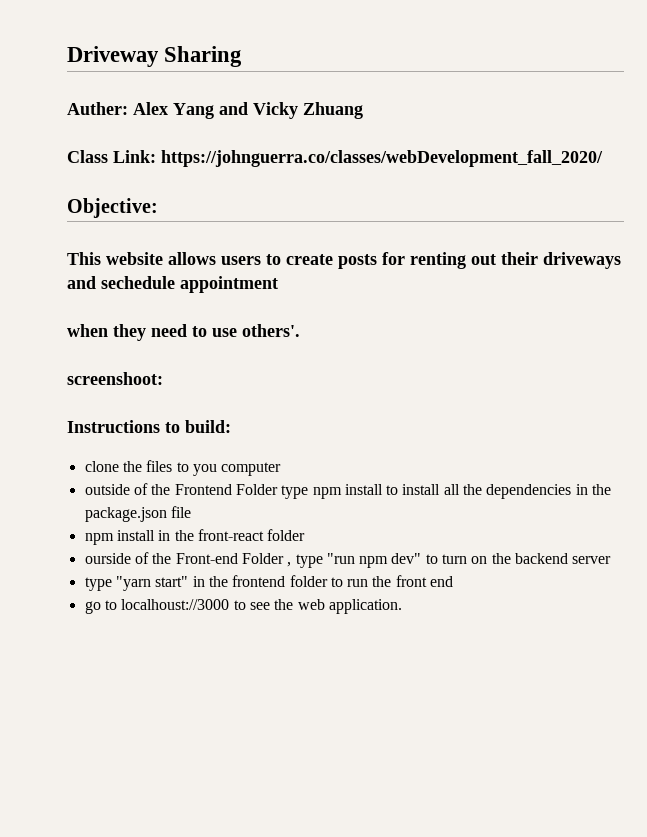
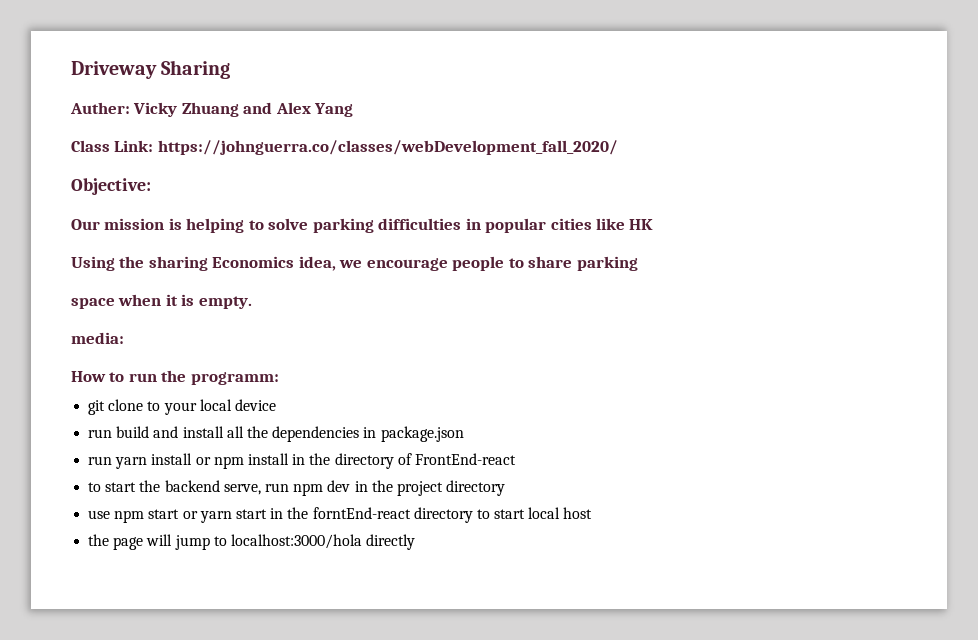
- Auther: Alex Yang and Vicky Zhuang
+ Auther: Vicky Zhuang and Alex Yang
- This website allows users to create posts for renting out their driveways and sechedule appointment
- when they need to use others'.
- screenshoot:
- Instructions to build:
- clone the files to you computer
- outside of the Frontend Folder type npm install to install all the dependencies in the package.json file
- npm install in the front-react folder
- ourside of the Front-end Folder , type "run npm dev" to turn on the backend server
- type "yarn start" in the frontend folder to run the front end
- go to localhoust://3000 to see the web application.
+ Our mission is helping to solve parking difficulties in popular cities like HK
+ Using the sharing Economics idea, we encourage people to share parking
+ space when it is empty.
+ media:
+ How to run the programm:
+ git clone to your local device
+ run build and install all the dependencies in package.json
+ run yarn install or npm install in the directory of FrontEnd-react
+ to start the backend serve, run npm dev in the project directory
+ use npm start or yarn start in the forntEnd-react directory to start local host
+ the page will jump to localhost:3000/hola directly

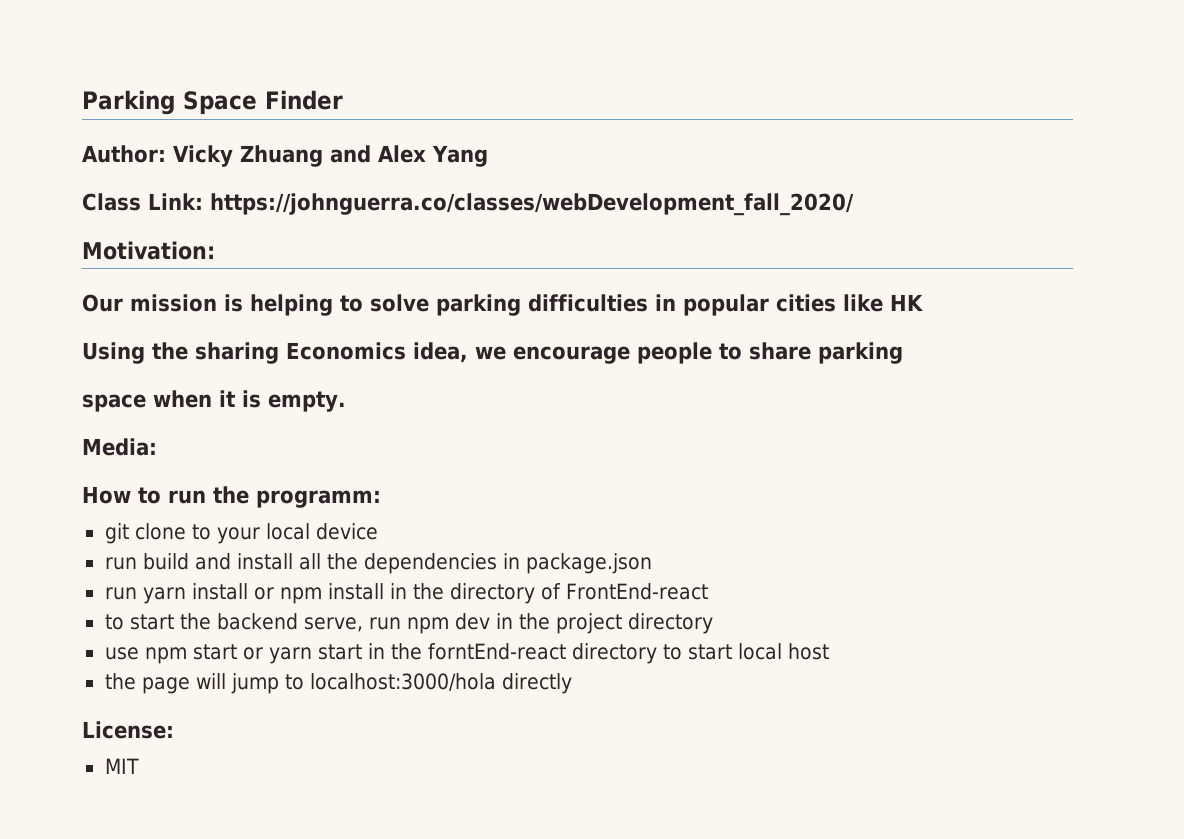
- Driveway Sharing
- Auther: Vicky Zhuang and Alex Yang
+ Parking Space Finder
+ Author: Vicky Zhuang and Alex Yang
- Objective:
+ Motivation:
- media:
+ Media:
+ License:
+ MIT

